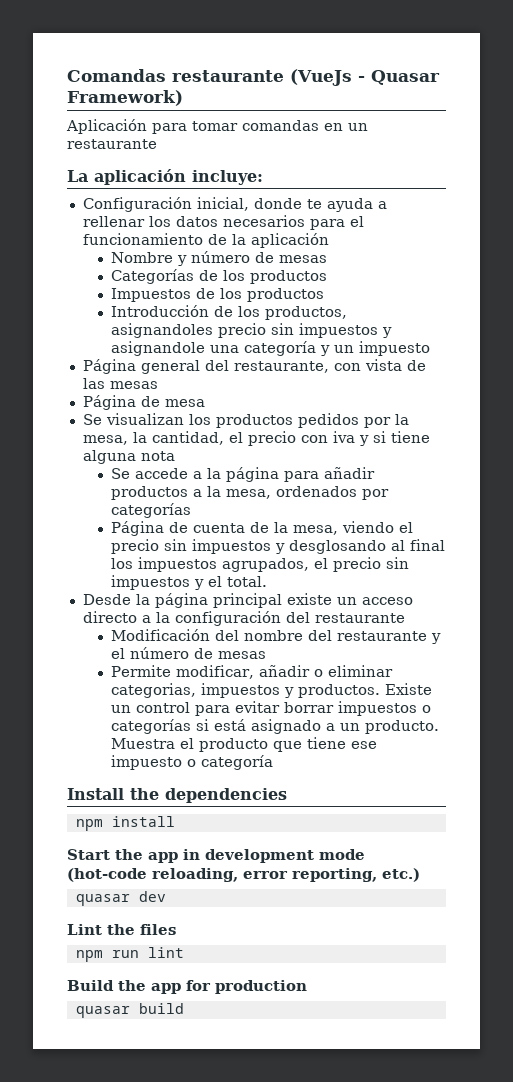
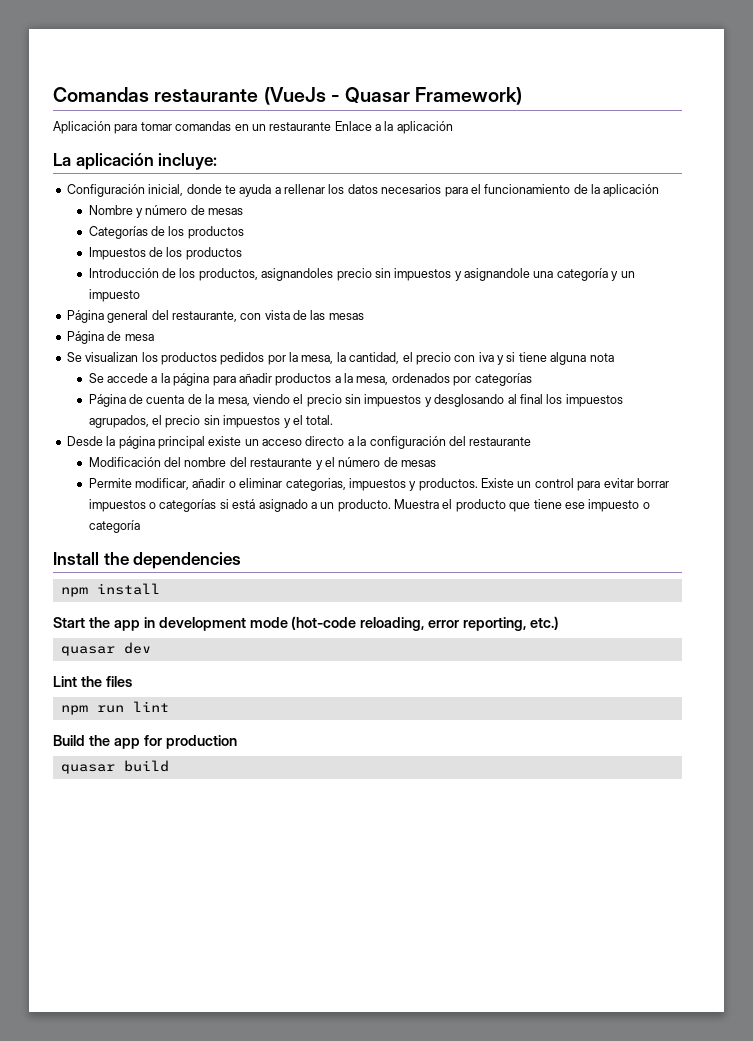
- Aplicación para tomar comandas en un restaurante
+ Aplicación para tomar comandas en un restaurante Enlace a la aplicación

